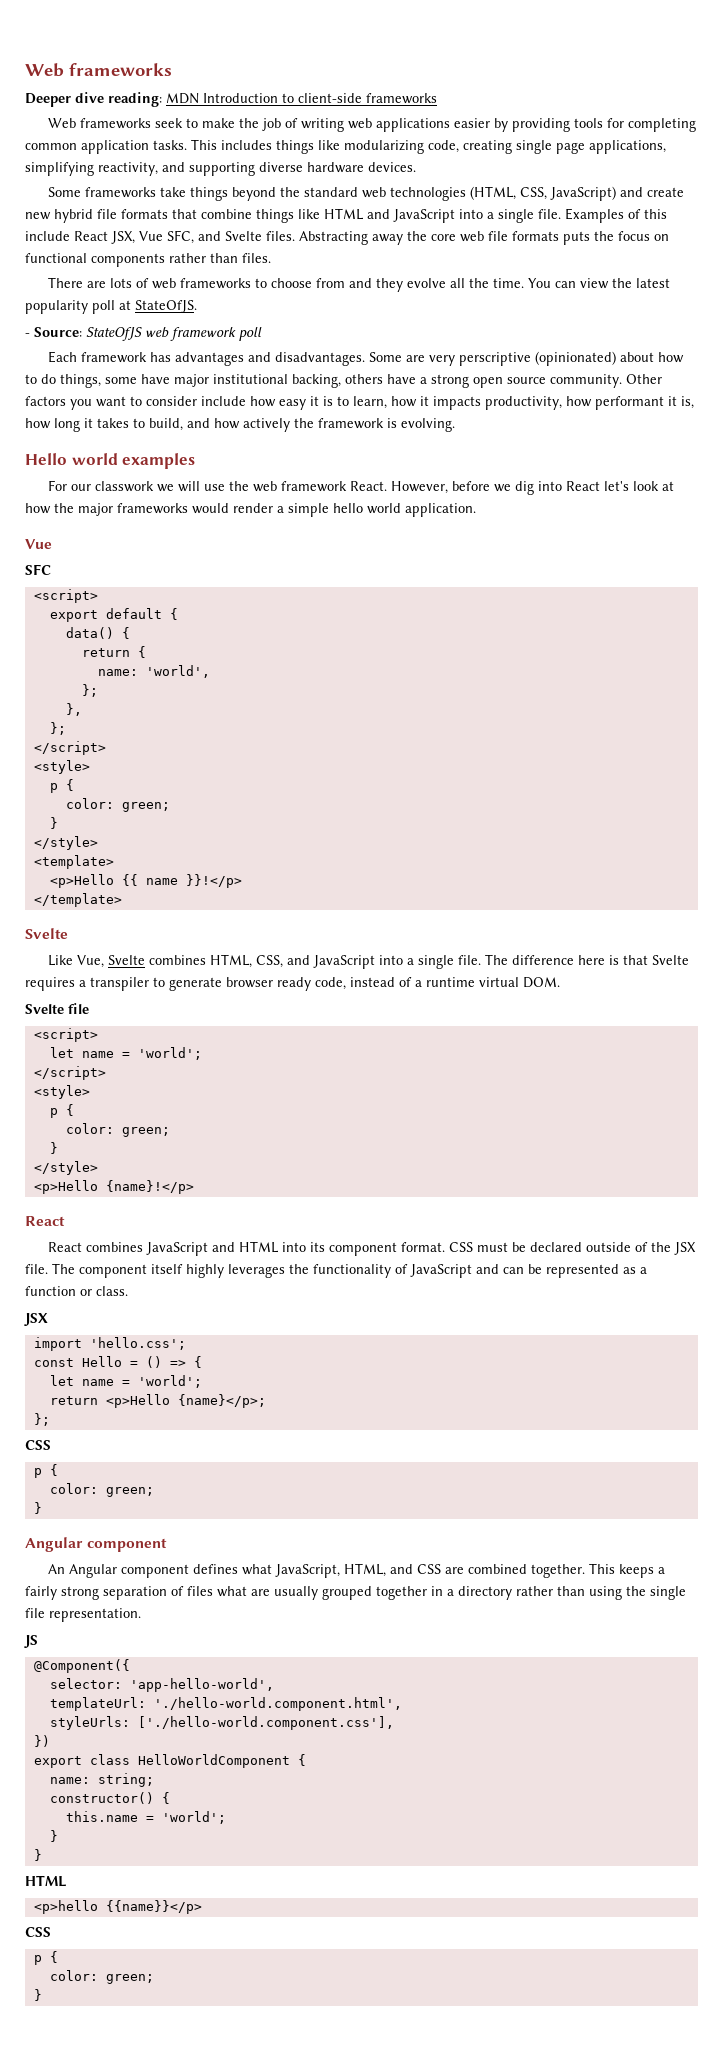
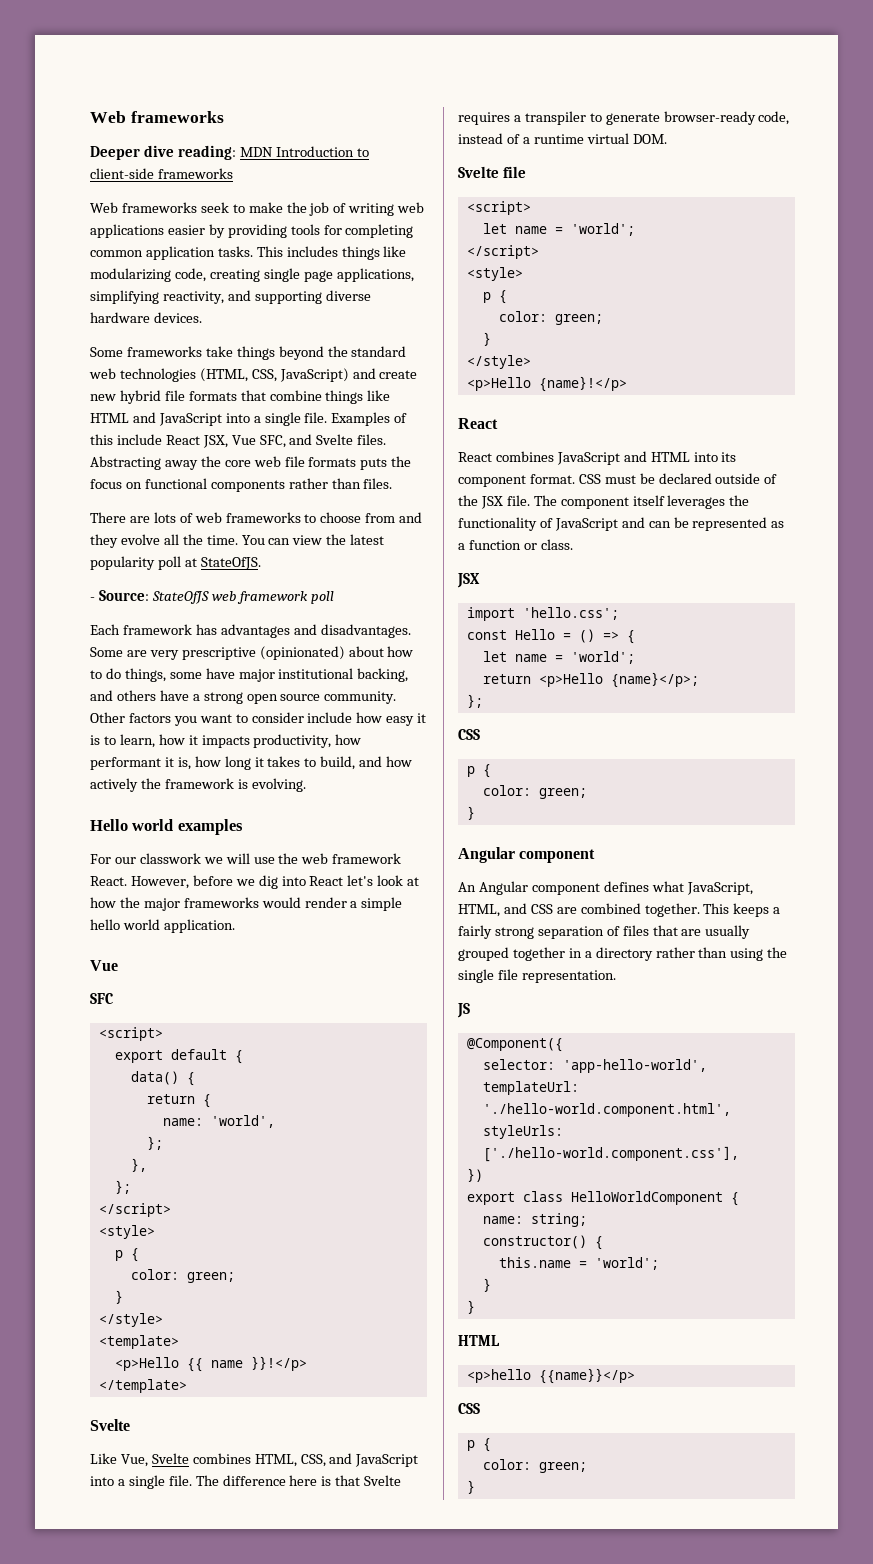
- Some are very perscriptive (opinionated) about how to do things, some have major institutional backing, others have a strong open source community.
+ Some are very prescriptive (opinionated) about how to do things, some have major institutional backing, and others have a strong open source community.
- The difference here is that Svelte requires a transpiler to generate browser ready code, instead of a runtime virtual DOM.
+ The difference here is that Svelte requires a transpiler to generate browser-ready code, instead of a runtime virtual DOM.
- The component itself highly leverages the functionality of JavaScript and can be represented as a function or class.
+ The component itself leverages the functionality of JavaScript and can be represented as a function or class.
- This keeps a fairly strong separation of files what are usually grouped together in a directory rather than using the single file representation.
+ This keeps a fairly strong separation of files that are usually grouped together in a directory rather than using the single file representation.

